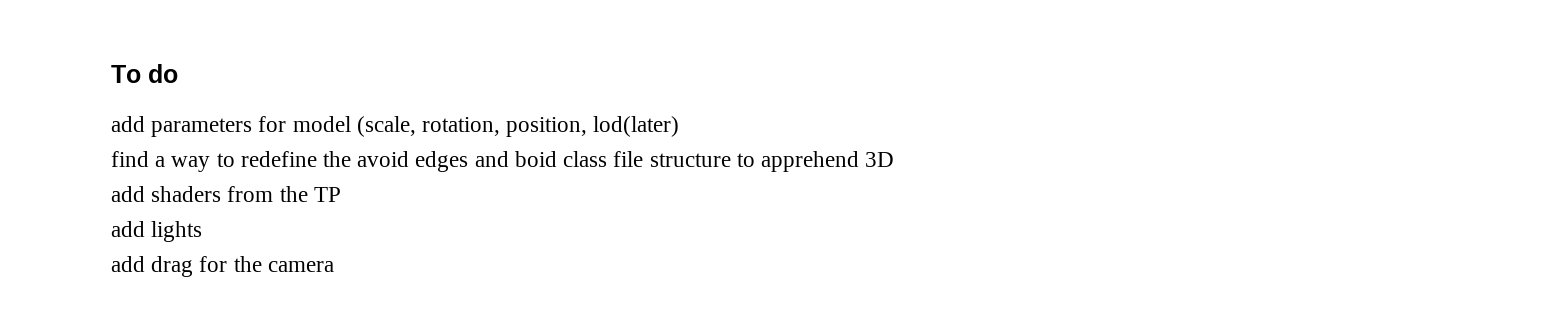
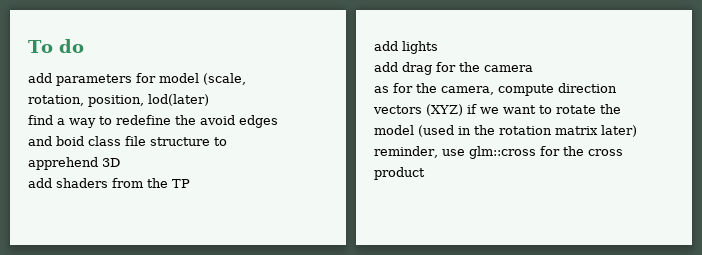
+ as for the camera, compute direction vectors (XYZ) if we want to rotate the model (used in the rotation matrix later) reminder, use glm::cross for the cross product

